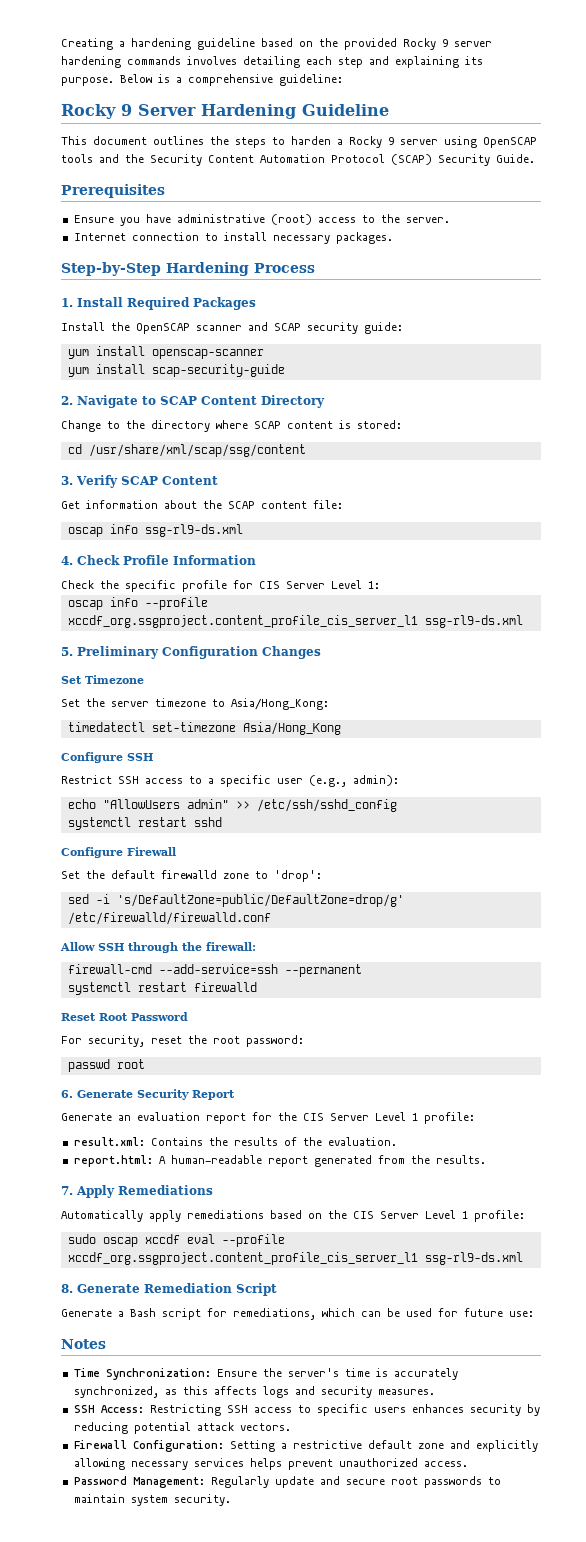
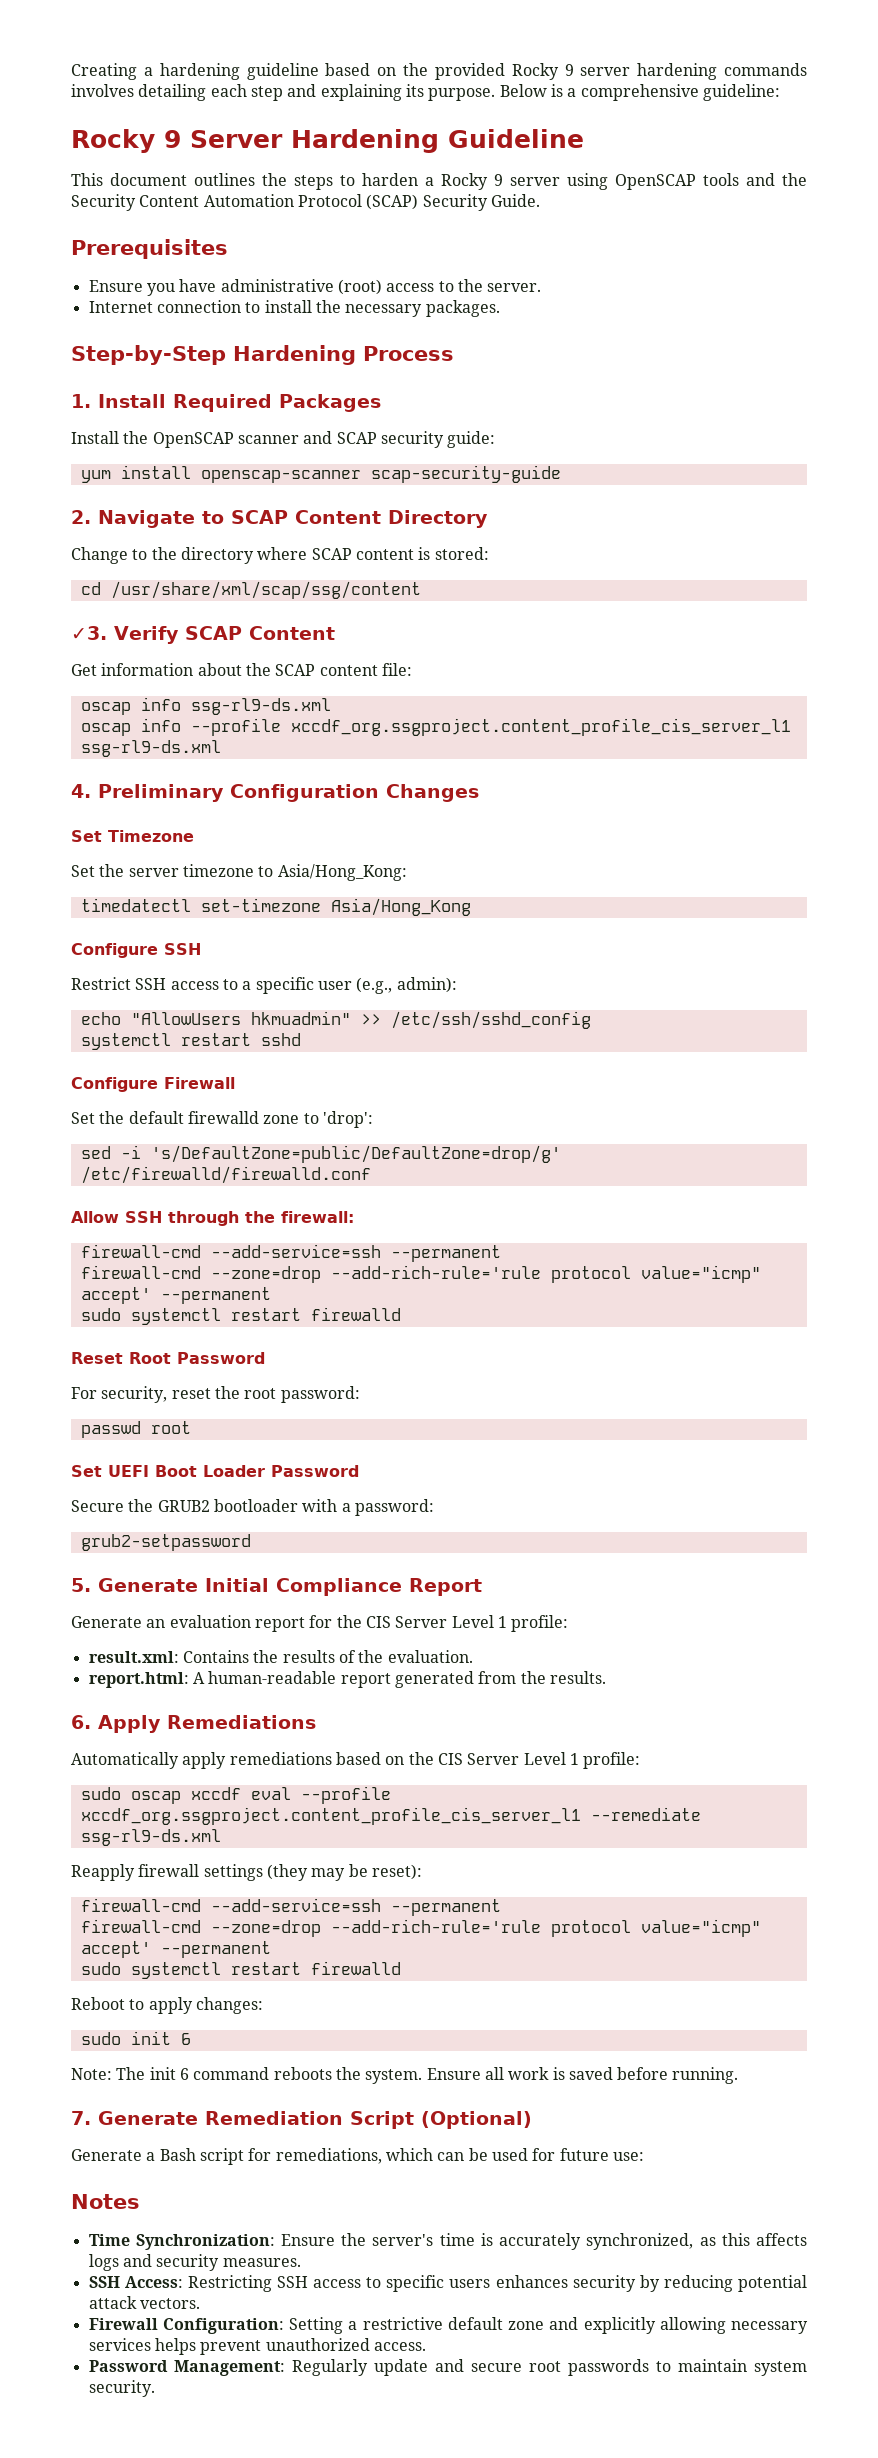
- Internet connection to install necessary packages.
+ Internet connection to install the necessary packages.
- yum install openscap-scanner
- yum install scap-security-guide
+ yum install openscap-scanner scap-security-guide
- 3. Verify SCAP Content
+ ✓3. Verify SCAP Content
- 4. Check Profile Information
- Check the specific profile for CIS Server Level 1:
- 5. Preliminary Configuration Changes
+ 4. Preliminary Configuration Changes
- echo "AllowUsers admin" >> /etc/ssh/sshd_config
+ echo "AllowUsers hkmuadmin" >> /etc/ssh/sshd_config
  Allow SSH through the firewall:
  firewall-cmd --add-service=ssh --permanent
- systemctl restart firewalld
+ firewall-cmd --zone=drop --add-rich-rule='rule protocol value="icmp" accept' --permanent
+ sudo systemctl restart firewalld
- 6. Generate Security Report
+ Set UEFI Boot Loader Password
+ Secure the GRUB2 bootloader with a password:
+ grub2-setpassword
+ 5. Generate Initial Compliance Report
- 7. Apply Remediations
+ 6. Apply Remediations
- sudo oscap xccdf eval --profile xccdf_org.ssgproject.content_profile_cis_server_l1 ssg-rl9-ds.xml
- 8. Generate Remediation Script
+ sudo oscap xccdf eval --profile xccdf_org.ssgproject.content_profile_cis_server_l1 --remediate ssg-rl9-ds.xml
+ Reapply firewall settings (they may be reset):
+ firewall-cmd --add-service=ssh --permanent
+ firewall-cmd --zone=drop --add-rich-rule='rule protocol value="icmp" accept' --permanent
+ sudo systemctl restart firewalld
+ Reboot to apply changes:
+ sudo init 6
+ Note: The init 6 command reboots the system. Ensure all work is saved before running.
+ 7. Generate Remediation Script (Optional)

